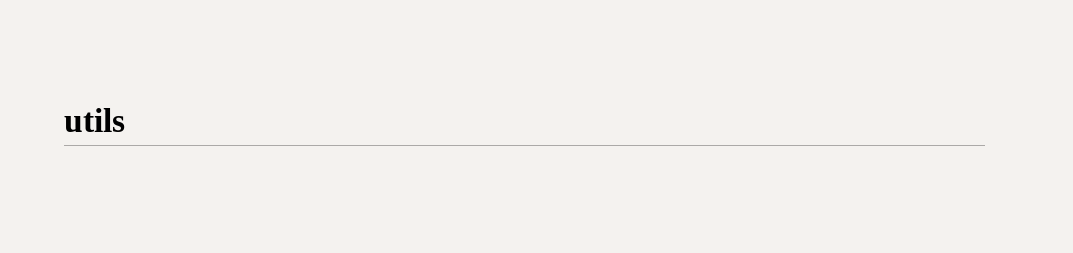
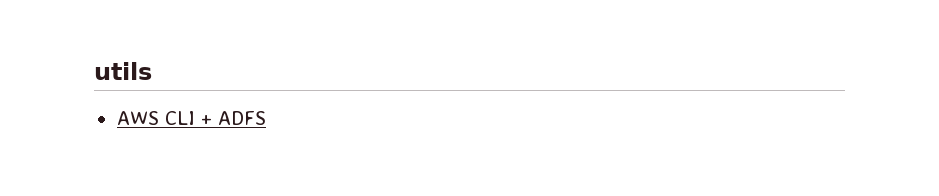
+ AWS CLI + ADFS

